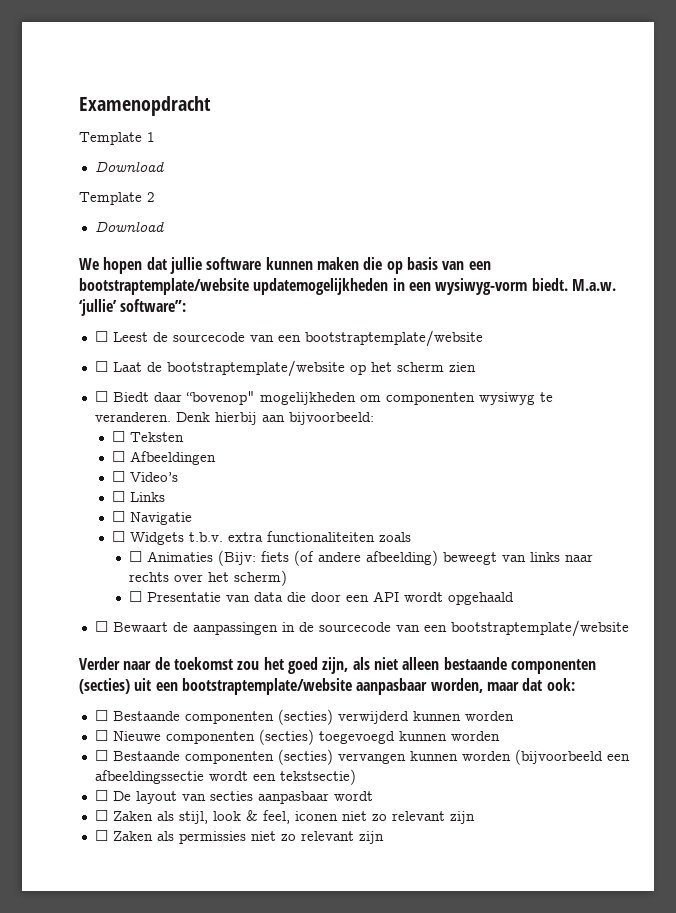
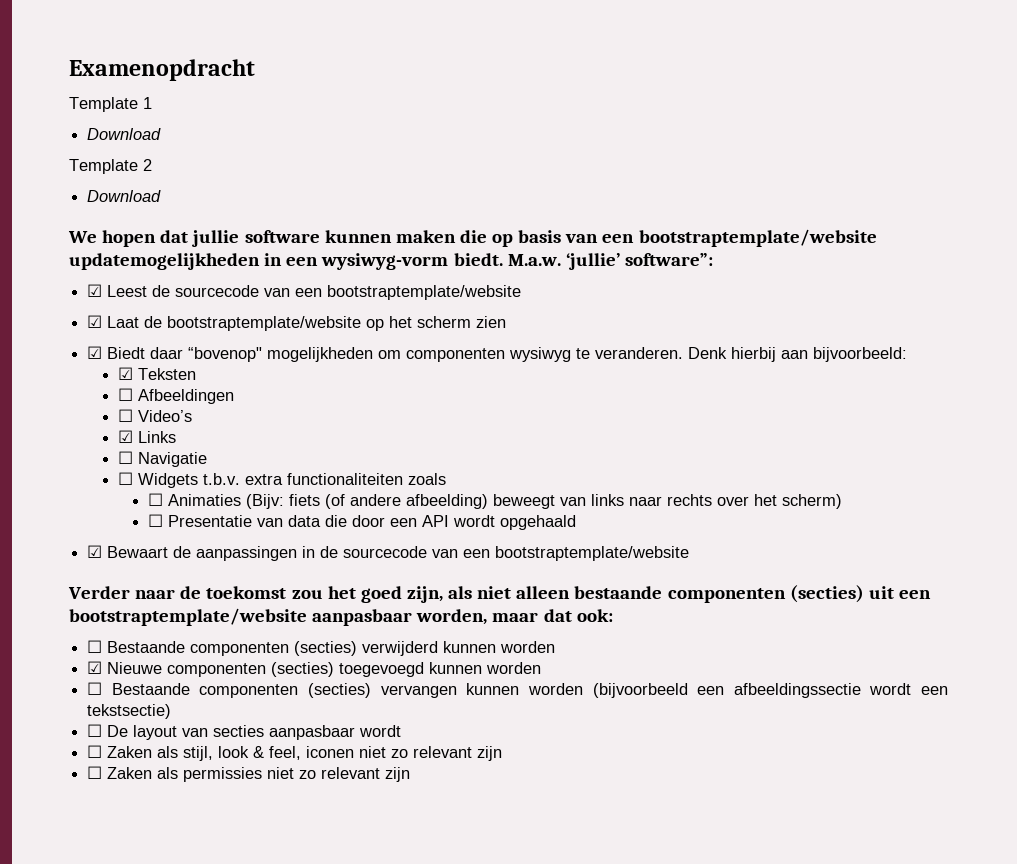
- ☐ Leest de sourcecode van een bootstraptemplate/website
+ ☑ Leest de sourcecode van een bootstraptemplate/website
- ☐ Laat de bootstraptemplate/website op het scherm zien
+ ☑ Laat de bootstraptemplate/website op het scherm zien
- ☐ Biedt daar “bovenop" mogelijkheden om componenten wysiwyg te veranderen.
+ ☑ Biedt daar “bovenop" mogelijkheden om componenten wysiwyg te veranderen.
- ☐ Teksten
+ ☑ Teksten
- ☐ Links
+ ☑ Links
- ☐ Bewaart de aanpassingen in de sourcecode van een bootstraptemplate/website
+ ☑ Bewaart de aanpassingen in de sourcecode van een bootstraptemplate/website
- ☐ Nieuwe componenten (secties) toegevoegd kunnen worden
+ ☑ Nieuwe componenten (secties) toegevoegd kunnen worden

